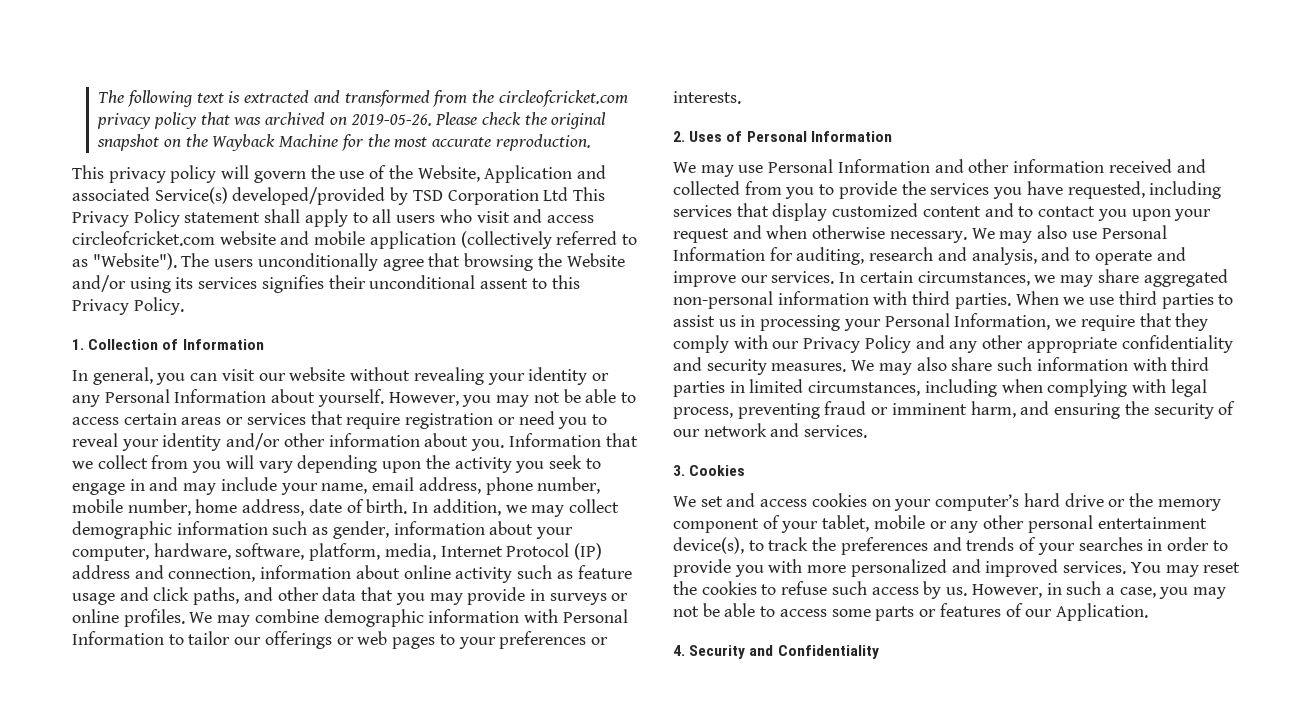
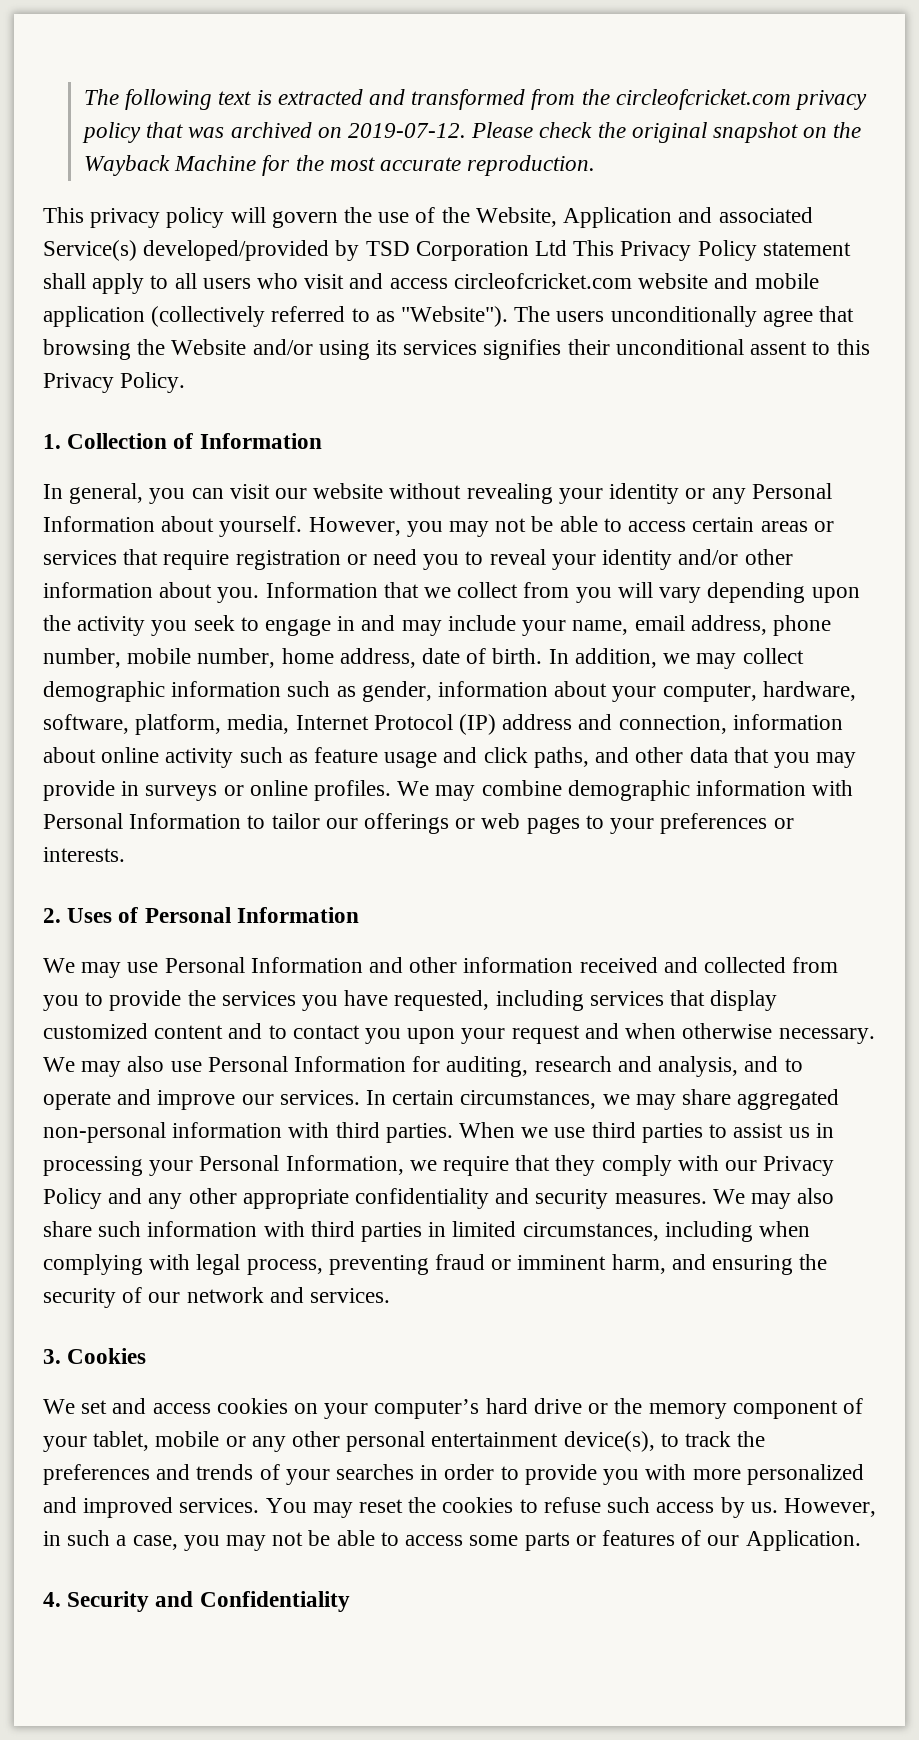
- The following text is extracted and transformed from the circleofcricket.com privacy policy that was archived on 2019-05-26.
+ The following text is extracted and transformed from the circleofcricket.com privacy policy that was archived on 2019-07-12.

